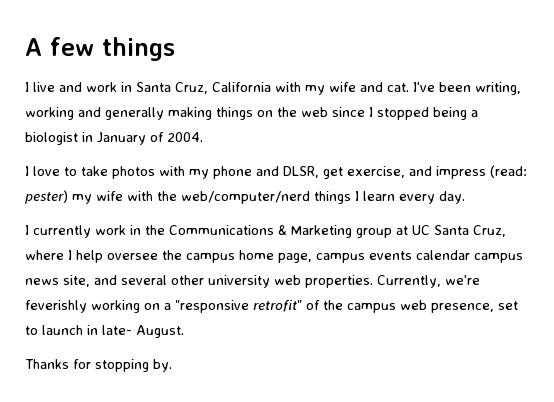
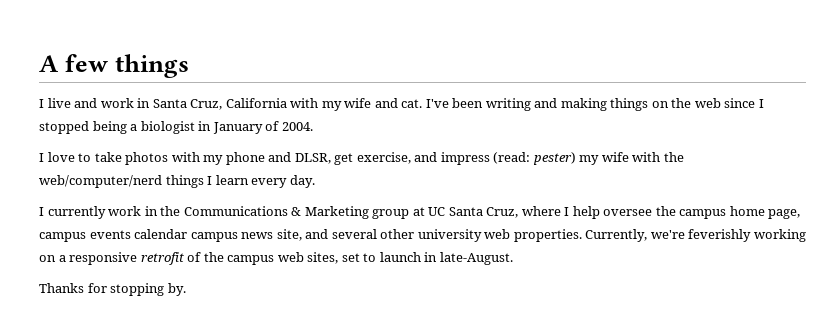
- I've been writing, working and generally making things on the web since I stopped being a biologist in January of 2004.
+ I've been writing and making things on the web since I stopped being a biologist in January of 2004.
- Currently, we're feverishly working on a "responsive retrofit" of the campus web presence, set to launch in late- August.
+ Currently, we're feverishly working on a responsive retrofit of the campus web sites, set to launch in late-August.

